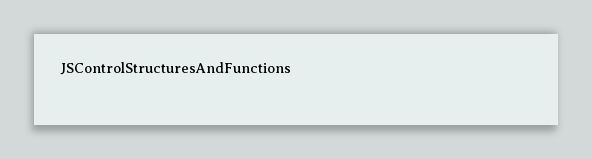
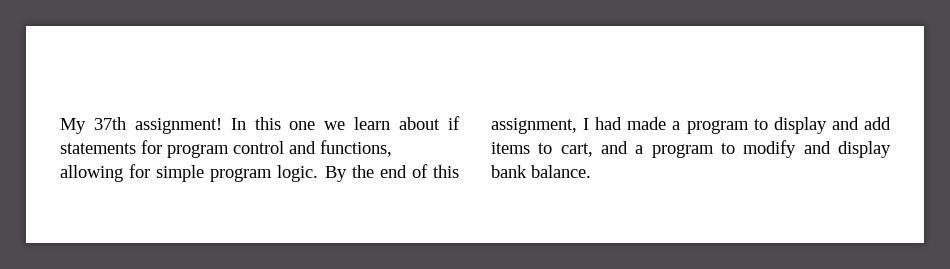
- JSControlStructuresAndFunctions
+ My 37th assignment! In this one we learn about if statements for program control and functions, allowing for simple program logic. By the end of this assignment, I had made a program to display and add items to cart, and a program to modify and display bank balance.

